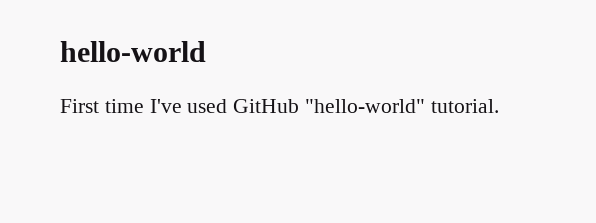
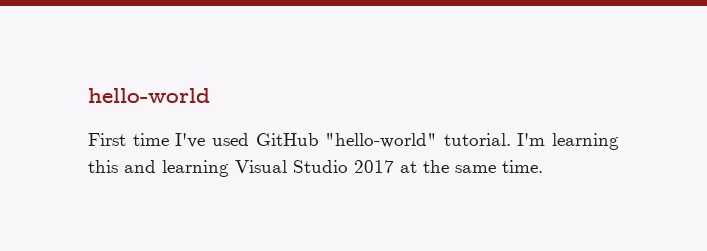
+ I'm learning this and learning Visual Studio 2017 at the same time.

